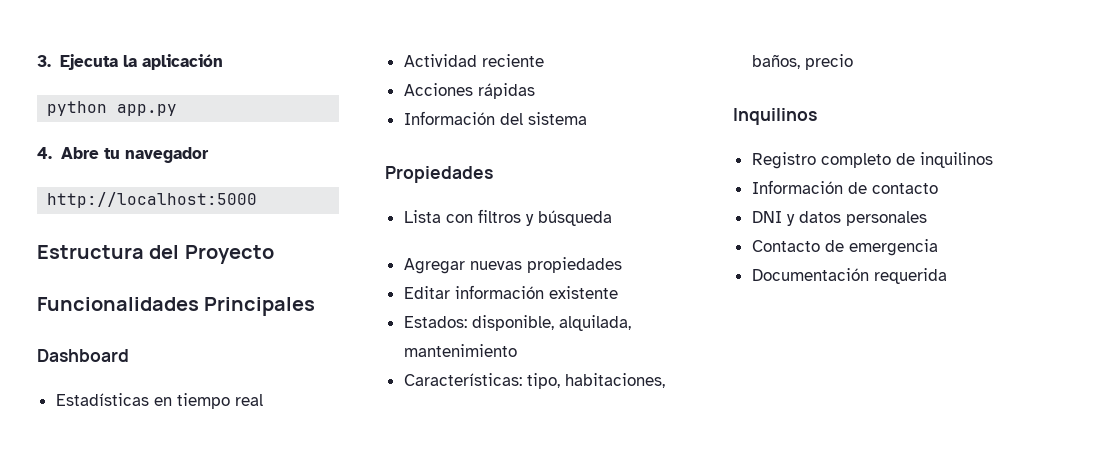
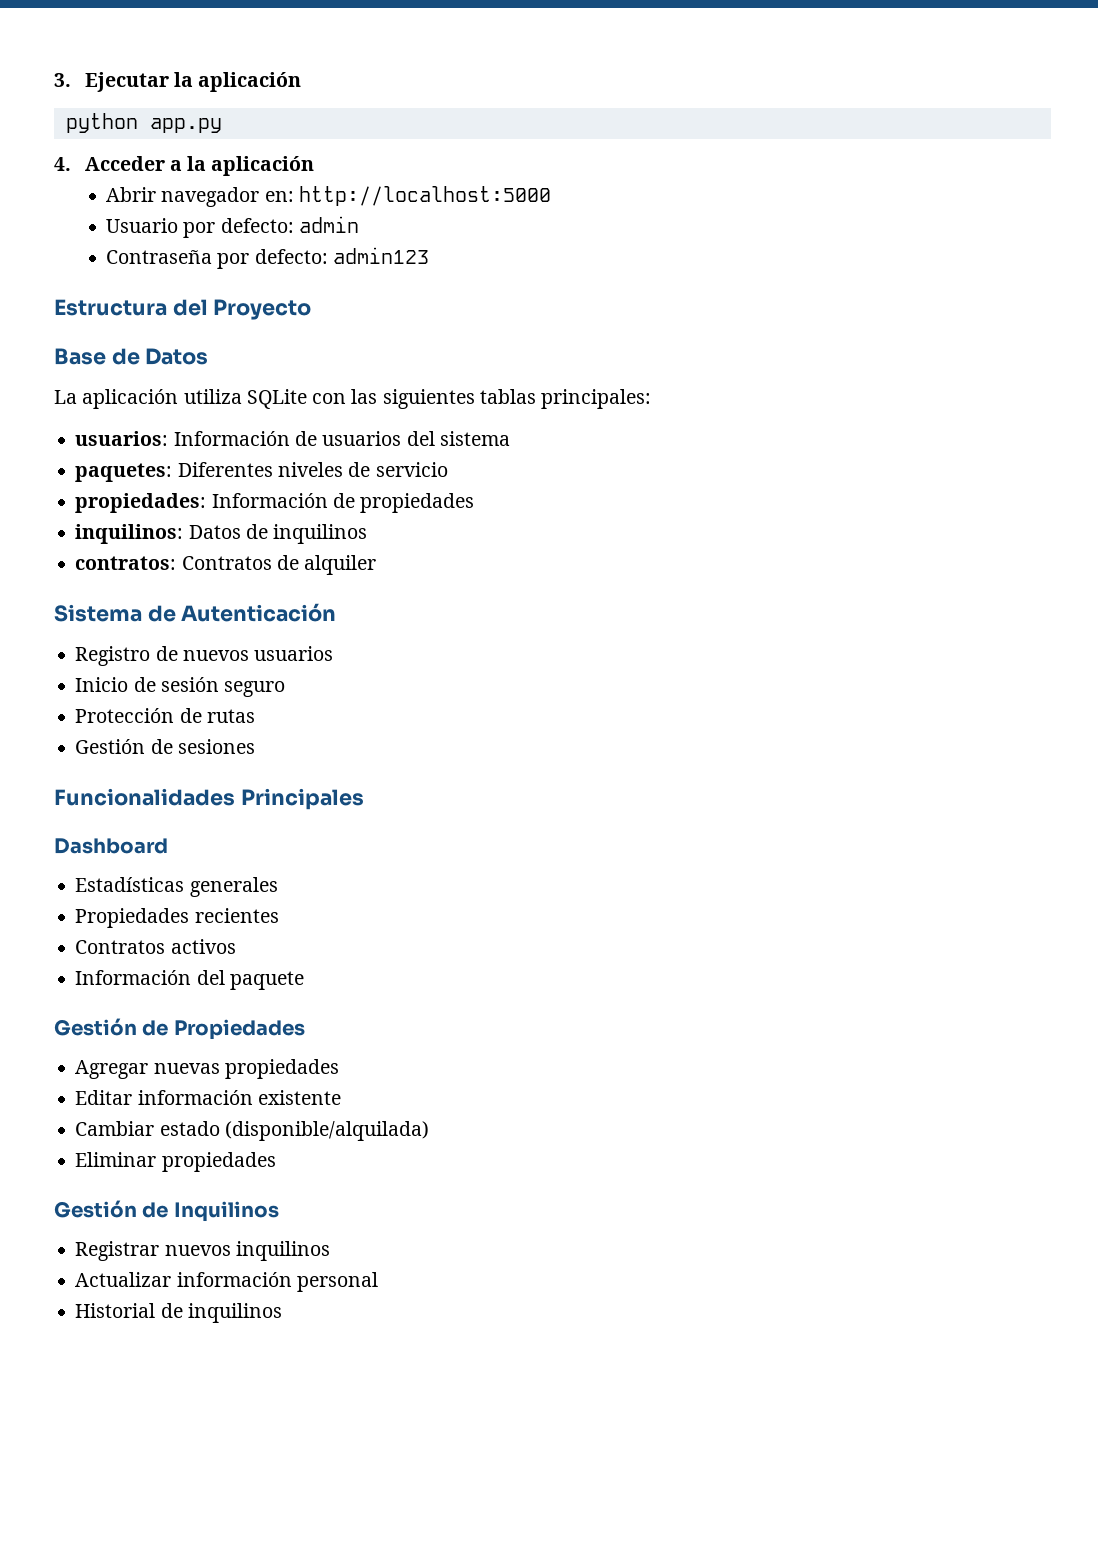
- 3. Ejecuta la aplicación
+ 3. Ejecutar la aplicación
- 4. Abre tu navegador
- http://localhost:5000
+ 4. Acceder a la aplicación
+ Abrir navegador en: http://localhost:5000
+ Usuario por defecto: admin
+ Contraseña por defecto: admin123
  Estructura del Proyecto
+ Base de Datos
+ La aplicación utiliza SQLite con las siguientes tablas principales:
+ usuarios: Información de usuarios del sistema
+ paquetes: Diferentes niveles de servicio
+ propiedades: Información de propiedades
+ inquilinos: Datos de inquilinos
+ contratos: Contratos de alquiler
+ Sistema de Autenticación
+ Registro de nuevos usuarios
+ Inicio de sesión seguro
+ Protección de rutas
+ Gestión de sesiones
  Funcionalidades Principales
  Dashboard
- Estadísticas en tiempo real
- Actividad reciente
- Acciones rápidas
- Información del sistema
- Propiedades
- Lista con filtros y búsqueda
+ Estadísticas generales
+ Propiedades recientes
+ Contratos activos
+ Información del paquete
+ Gestión de Propiedades
- Estados: disponible, alquilada, mantenimiento
- Características: tipo, habitaciones, baños, precio
- Inquilinos
- Registro completo de inquilinos
- Información de contacto
- DNI y datos personales
- Contacto de emergencia
- Documentación requerida
+ Cambiar estado (disponible/alquilada)
+ Eliminar propiedades
+ Gestión de Inquilinos
+ Registrar nuevos inquilinos
+ Actualizar información personal
+ Historial de inquilinos

